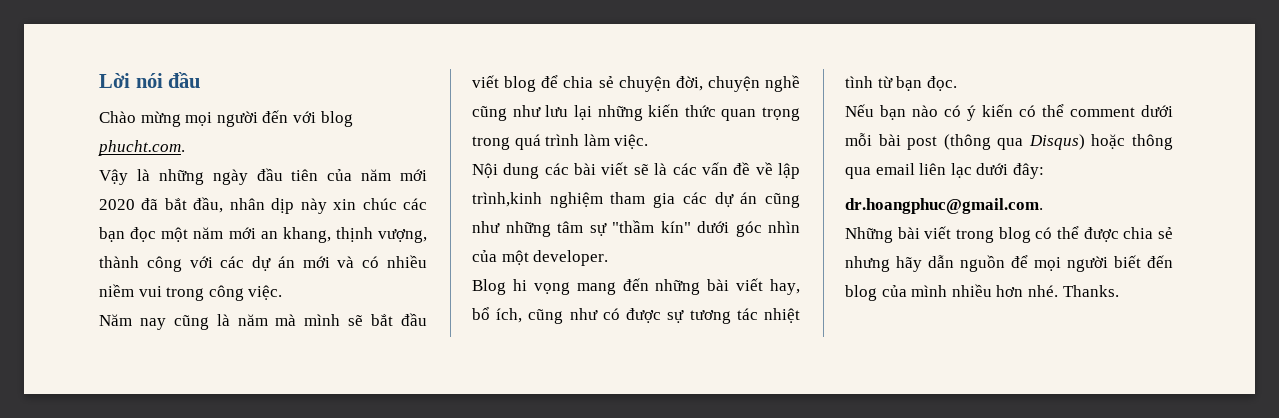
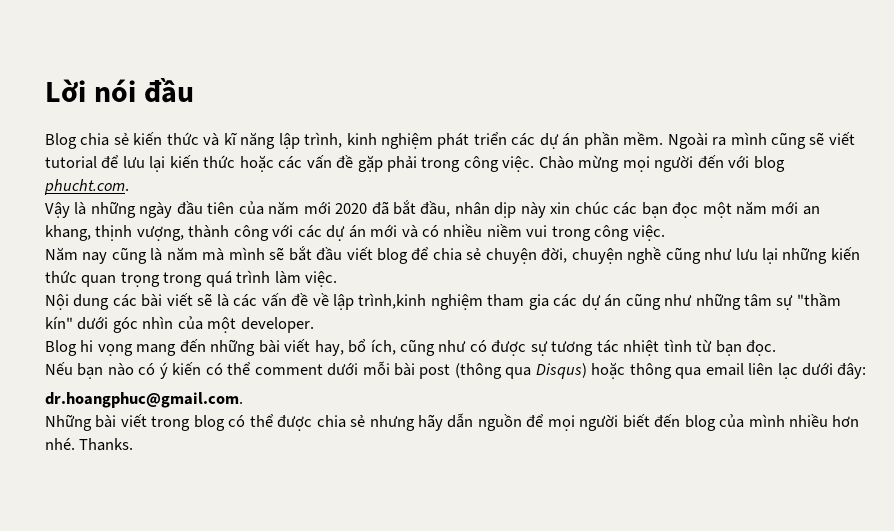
+ Blog chia sẻ kiến thức và kĩ năng lập trình, kinh nghiệm phát triển các dự án phần mềm. Ngoài ra mình cũng sẽ viết tutorial để lưu lại kiến thức hoặc các vấn đề gặp phải trong công việc.

